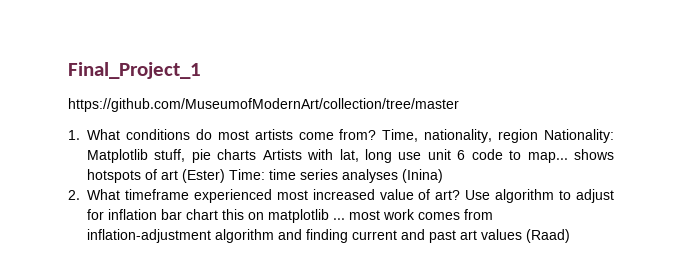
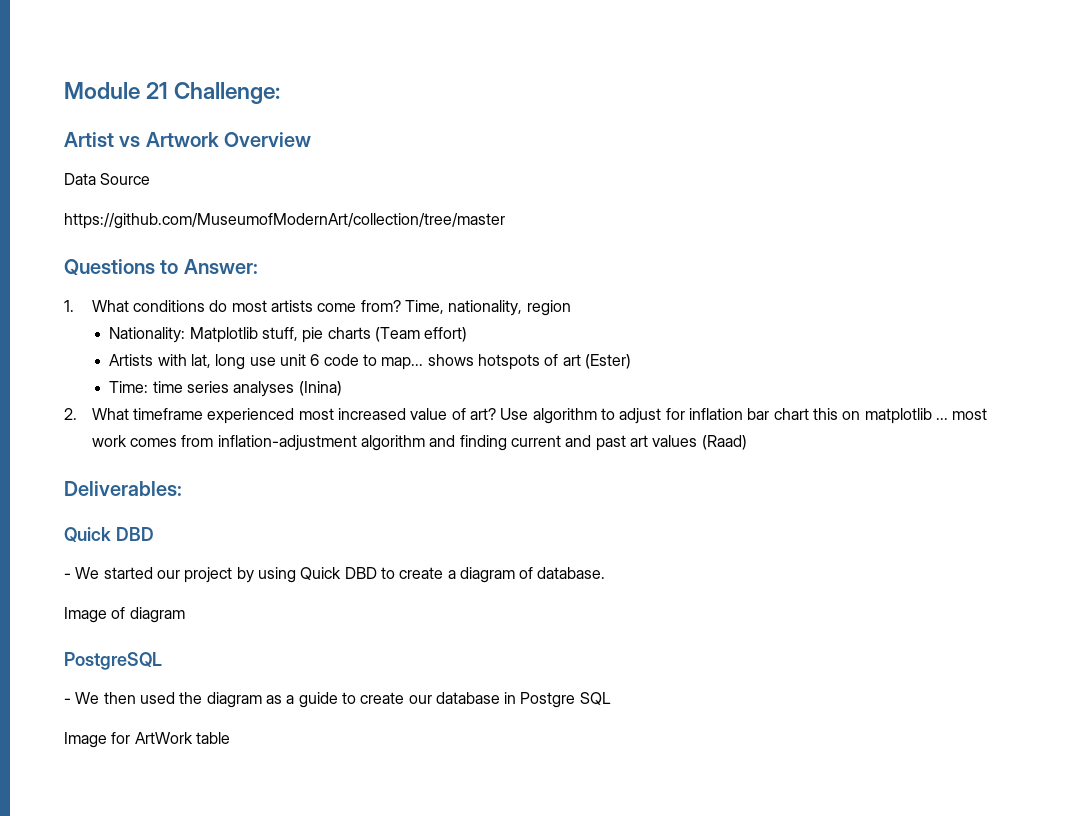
- Final_Project_1
+ Module 21 Challenge:
+ Artist vs Artwork Overview
+ Data Source
  https://github.com/MuseumofModernArt/collection/tree/master
+ Questions to Answer:
- Time, nationality, region Nationality: Matplotlib stuff, pie charts Artists with lat, long use unit 6 code to map... shows hotspots of art (Ester) Time: time series analyses (Inina)
+ Time, nationality, region
+ Nationality: Matplotlib stuff, pie charts (Team effort)
+ Artists with lat, long use unit 6 code to map... shows hotspots of art (Ester)
+ Time: time series analyses (Inina)
+ Deliverables:
+ Quick DBD
+ - We started our project by using Quick DBD to create a diagram of database.
+ Image of diagram
+ PostgreSQL
+ - We then used the diagram as a guide to create our database in Postgre SQL
+ Image for ArtWork table

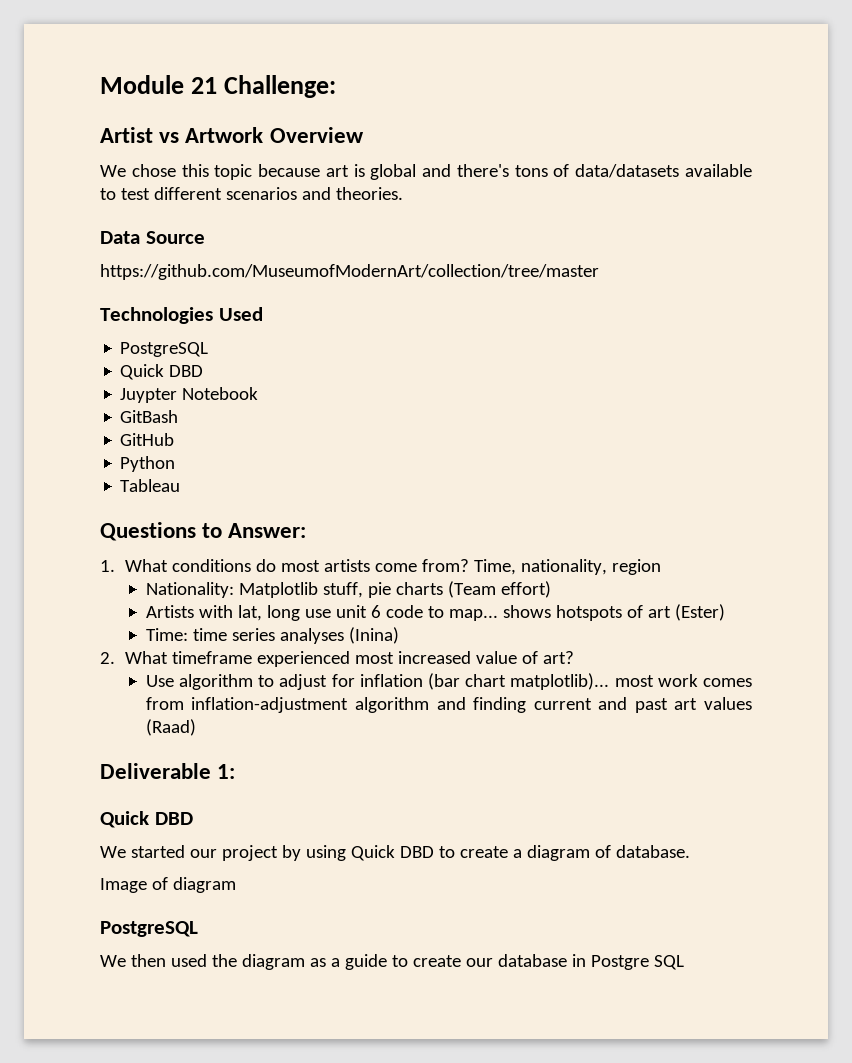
+ We chose this topic because art is global and there's tons of data/datasets available to test different scenarios and theories.
  Data Source
  https://github.com/MuseumofModernArt/collection/tree/master
+ Technologies Used
+ PostgreSQL
+ Quick DBD
+ Juypter Notebook
+ GitBash
+ GitHub
+ Python
+ Tableau
- 2. What timeframe experienced most increased value of art? Use algorithm to adjust for inflation bar chart this on matplotlib ... most work comes from inflation-adjustment algorithm and finding current and past art values (Raad)
+ 2. What timeframe experienced most increased value of art?
+ Use algorithm to adjust for inflation (bar chart matplotlib)... most work comes from inflation-adjustment algorithm and finding current and past art values (Raad)
- Deliverables:
+ Deliverable 1:
  Quick DBD
- - We started our project by using Quick DBD to create a diagram of database.
+ We started our project by using Quick DBD to create a diagram of database.
- - We then used the diagram as a guide to create our database in Postgre SQL
+ We then used the diagram as a guide to create our database in Postgre SQL
- Image for ArtWork table

